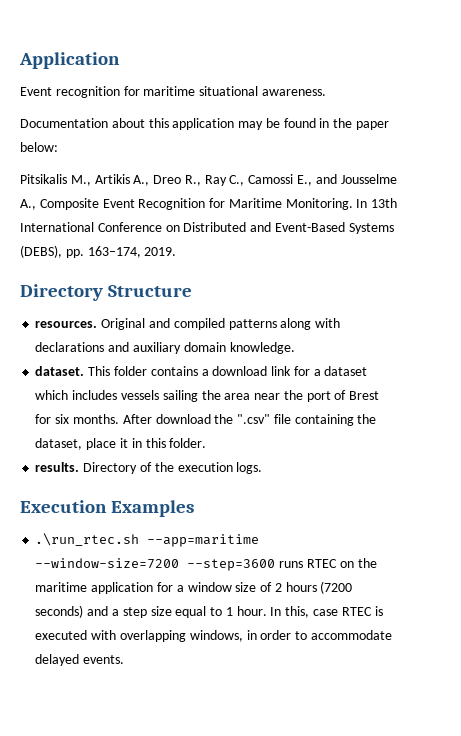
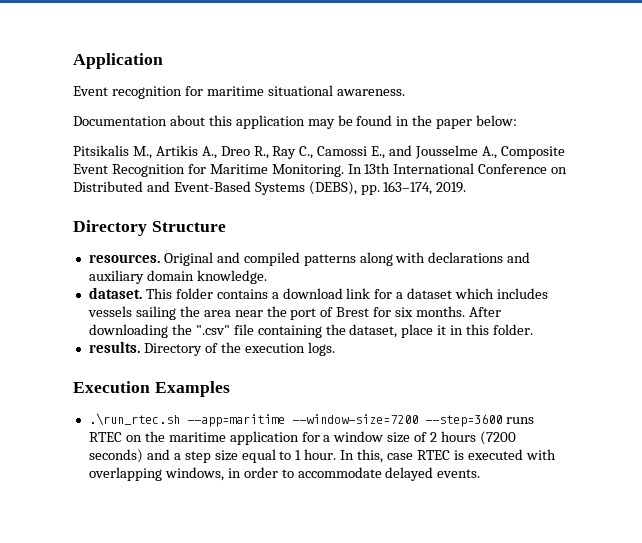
- After download the ".csv" file containing the dataset, place it in this folder.
+ After downloading the ".csv" file containing the dataset, place it in this folder.

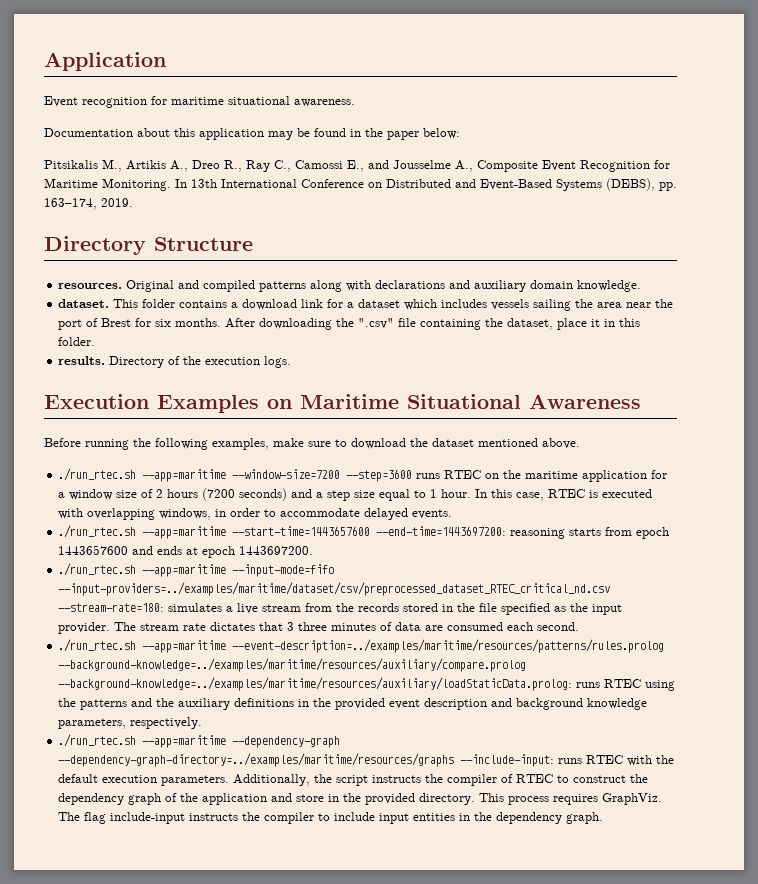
- Execution Examples
- .\run_rtec.sh --app=maritime --window-size=7200 --step=3600 runs RTEC on the maritime application for a window size of 2 hours (7200 seconds) and a step size equal to 1 hour.
+ Execution Examples on Maritime Situational Awareness
+ Before running the following examples, make sure to download the dataset mentioned above.
+ ./run_rtec.sh --app=maritime --window-size=7200 --step=3600 runs RTEC on the maritime application for a window size of 2 hours (7200 seconds) and a step size equal to 1 hour.
- In this, case RTEC is executed with overlapping windows, in order to accommodate delayed events.
+ In this case, RTEC is executed with overlapping windows, in order to accommodate delayed events.
+ ./run_rtec.sh --app=maritime --start-time=1443657600 --end-time=1443697200: reasoning starts from epoch 1443657600 and ends at epoch 1443697200.
+ ./run_rtec.sh --app=maritime --input-mode=fifo --input-providers=../examples/maritime/dataset/csv/preprocessed_dataset_RTEC_critical_nd.csv --stream-rate=180: simulates a live stream from the records stored in the file specified as the input provider. The stream rate dictates that 3 three minutes of data are consumed each second.
+ ./run_rtec.sh --app=maritime --event-description=../examples/maritime/resources/patterns/rules.prolog --background-knowledge=../examples/maritime/resources/auxiliary/compare.prolog --background-knowledge=../examples/maritime/resources/auxiliary/loadStaticData.prolog: runs RTEC using the patterns and the auxiliary definitions in the provided event description and background knowledge parameters, respectively.
+ ./run_rtec.sh --app=maritime --dependency-graph --dependency-graph-directory=../examples/maritime/resources/graphs --include-input: runs RTEC with the default execution parameters. Additionally, the script instructs the compiler of RTEC to construct the dependency graph of the application and store in the provided directory. This process requires GraphViz. The flag include-input instructs the compiler to include input entities in the dependency graph.

